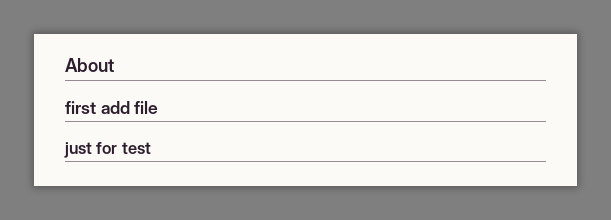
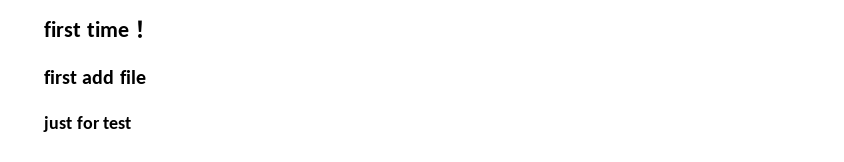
- About
+ first time！

